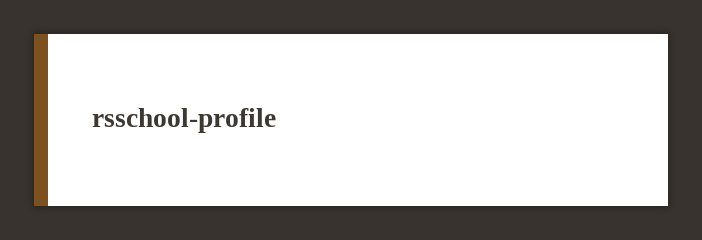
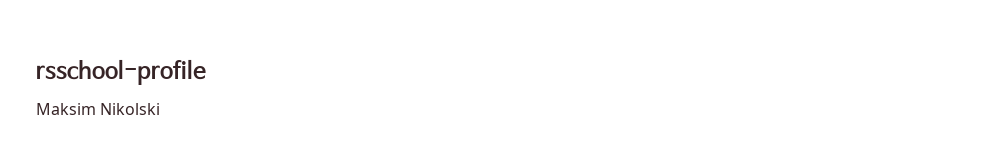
+ Maksim Nikolski

